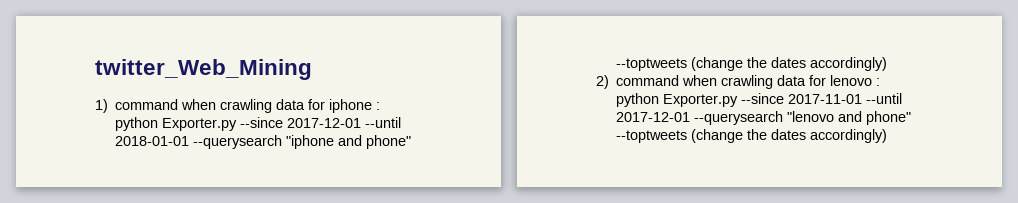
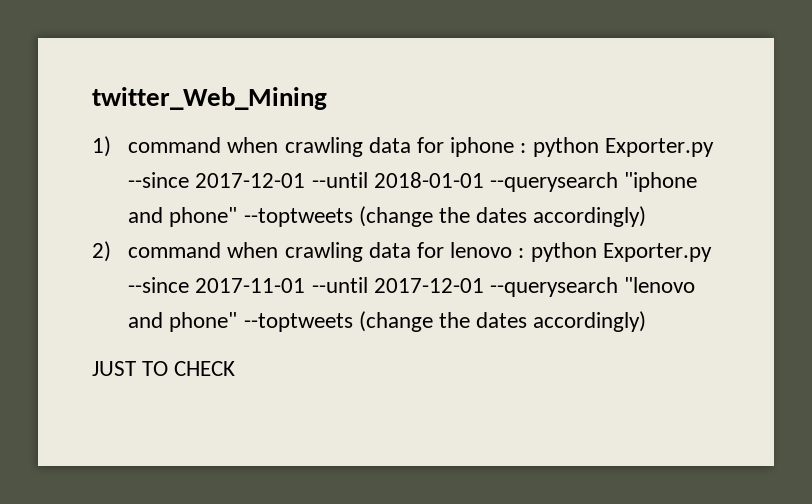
+ JUST TO CHECK

